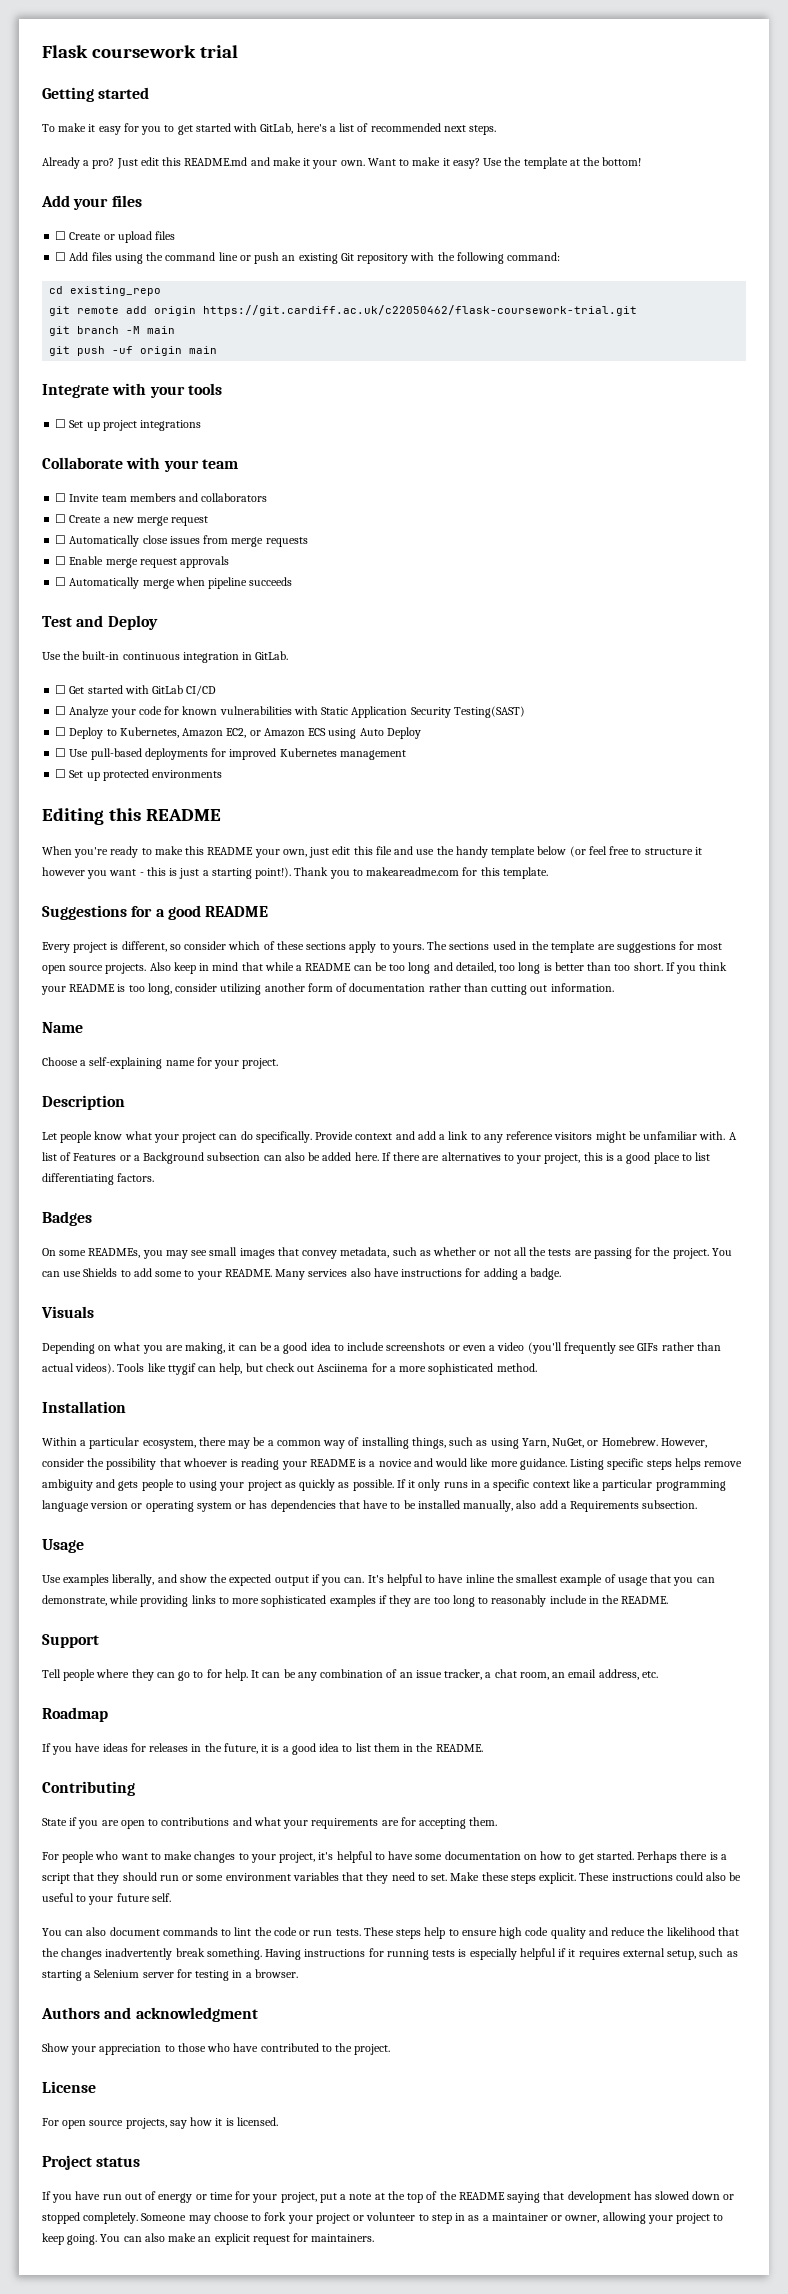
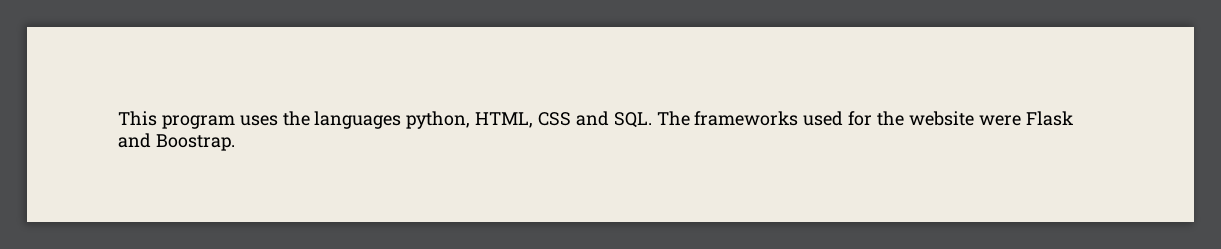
- Flask coursework trial
- Getting started
- To make it easy for you to get started with GitLab, here's a list of recommended next steps.
- Already a pro? Just edit this README.md and make it your own. Want to make it easy? Use the template at the bottom!
- Add your files
- ☐ Create or upload files
- ☐ Add files using the command line or push an existing Git repository with the following command:
- cd existing_repo
- git remote add origin https://git.cardiff.ac.uk/c22050462/flask-coursework-trial.git
- git branch -M main
- git push -uf origin main
- Integrate with your tools
- ☐ Set up project integrations
- Collaborate with your team
- ☐ Invite team members and collaborators
- ☐ Create a new merge request
- ☐ Automatically close issues from merge requests
- ☐ Enable merge request approvals
- ☐ Automatically merge when pipeline succeeds
- Test and Deploy
- Use the built-in continuous integration in GitLab.
- ☐ Get started with GitLab CI/CD
- ☐ Analyze your code for known vulnerabilities with Static Application Security Testing(SAST)
- ☐ Deploy to Kubernetes, Amazon EC2, or Amazon ECS using Auto Deploy
- ☐ Use pull-based deployments for improved Kubernetes management
- ☐ Set up protected environments
- Editing this README
- When you're ready to make this README your own, just edit this file and use the handy template below (or feel free to structure it however you want - this is just a starting point!). Thank you to makeareadme.com for this template.
- Suggestions for a good README
- Every project is different, so consider which of these sections apply to yours. The sections used in the template are suggestions for most open source projects. Also keep in mind that while a README can be too long and detailed, too long is better than too short. If you think your README is too long, consider utilizing another form of documentation rather than cutting out information.
- Name
- Choose a self-explaining name for your project.
- Description
- Let people know what your project can do specifically. Provide context and add a link to any reference visitors might be unfamiliar with. A list of Features or a Background subsection can also be added here. If there are alternatives to your project, this is a good place to list differentiating factors.
- Badges
- On some READMEs, you may see small images that convey metadata, such as whether or not all the tests are passing for the project. You can use Shields to add some to your README. Many services also have instructions for adding a badge.
- Visuals
- Depending on what you are making, it can be a good idea to include screenshots or even a video (you'll frequently see GIFs rather than actual videos). Tools like ttygif can help, but check out Asciinema for a more sophisticated method.
- Installation
- Within a particular ecosystem, there may be a common way of installing things, such as using Yarn, NuGet, or Homebrew. However, consider the possibility that whoever is reading your README is a novice and would like more guidance. Listing specific steps helps remove ambiguity and gets people to using your project as quickly as possible. If it only runs in a specific context like a particular programming language version or operating system or has dependencies that have to be installed manually, also add a Requirements subsection.
- Usage
- Use examples liberally, and show the expected output if you can. It's helpful to have inline the smallest example of usage that you can demonstrate, while providing links to more sophisticated examples if they are too long to reasonably include in the README.
- Support
- Tell people where they can go to for help. It can be any combination of an issue tracker, a chat room, an email address, etc.
- Roadmap
- If you have ideas for releases in the future, it is a good idea to list them in the README.
- Contributing
- State if you are open to contributions and what your requirements are for accepting them.
- For people who want to make changes to your project, it's helpful to have some documentation on how to get started. Perhaps there is a script that they should run or some environment variables that they need to set. Make these steps explicit. These instructions could also be useful to your future self.
- You can also document commands to lint the code or run tests. These steps help to ensure high code quality and reduce the likelihood that the changes inadvertently break something. Having instructions for running tests is especially helpful if it requires external setup, such as starting a Selenium server for testing in a browser.
- Authors and acknowledgment
- Show your appreciation to those who have contributed to the project.
- License
- For open source projects, say how it is licensed.
- Project status
- If you have run out of energy or time for your project, put a note at the top of the README saying that development has slowed down or stopped completely. Someone may choose to fork your project or volunteer to step in as a maintainer or owner, allowing your project to keep going. You can also make an explicit request for maintainers.
+ This program uses the languages python, HTML, CSS and SQL. The frameworks used for the website were Flask and Boostrap.

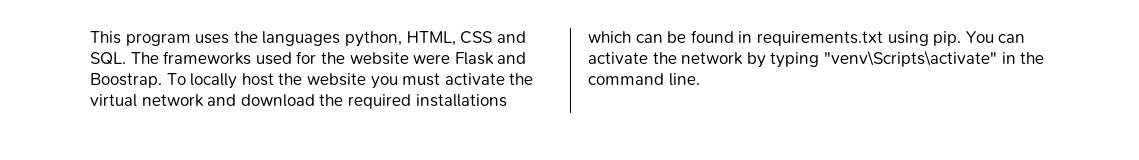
+ To locally host the website you must activate the virtual network and download the required installations which can be found in requirements.txt using pip. You can activate the network by typing "venv\Scripts\activate" in the command line.

